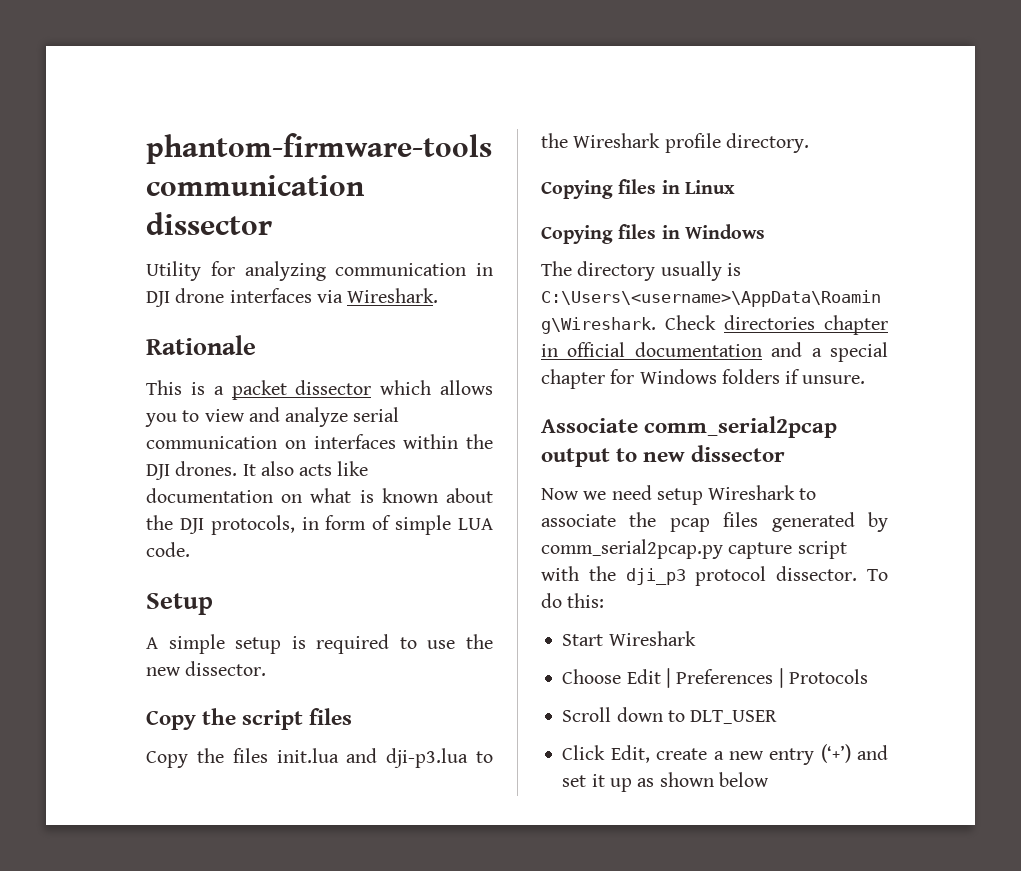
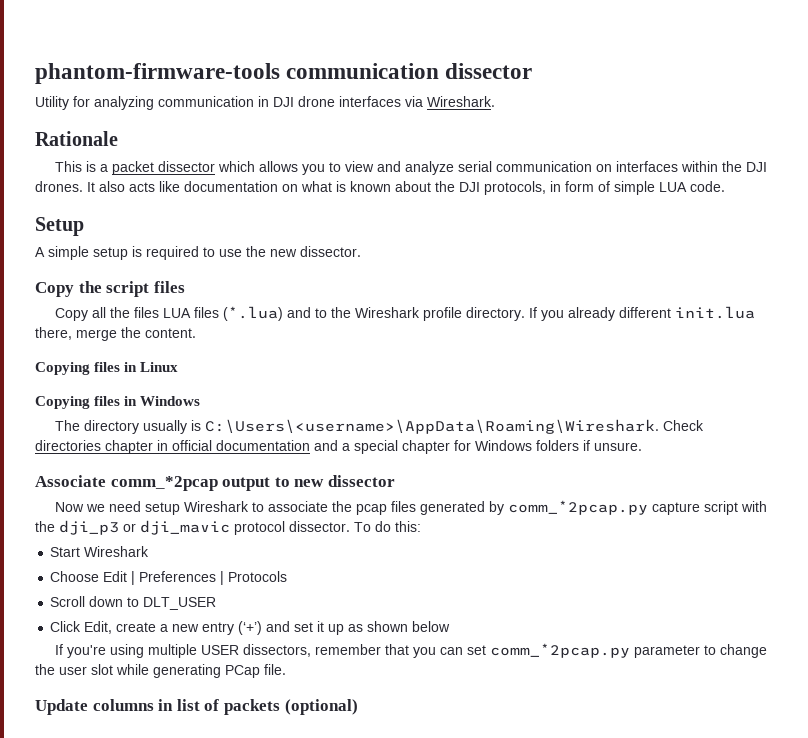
- Copy the files init.lua and dji-p3.lua to the Wireshark profile directory.
+ Copy all the files LUA files (*.lua) and to the Wireshark profile directory. If you already different init.lua there, merge the content.
- Associate comm_serial2pcap output to new dissector
+ Associate comm_*2pcap output to new dissector
- Now we need setup Wireshark to associate the pcap files generated by comm_serial2pcap.py capture script with the dji_p3 protocol dissector.
+ Now we need setup Wireshark to associate the pcap files generated by comm_*2pcap.py capture script with the dji_p3 or dji_mavic protocol dissector.
+ If you're using multiple USER dissectors, remember that you can set comm_*2pcap.py parameter to change the user slot while generating PCap file.
+ Update columns in list of packets (optional)

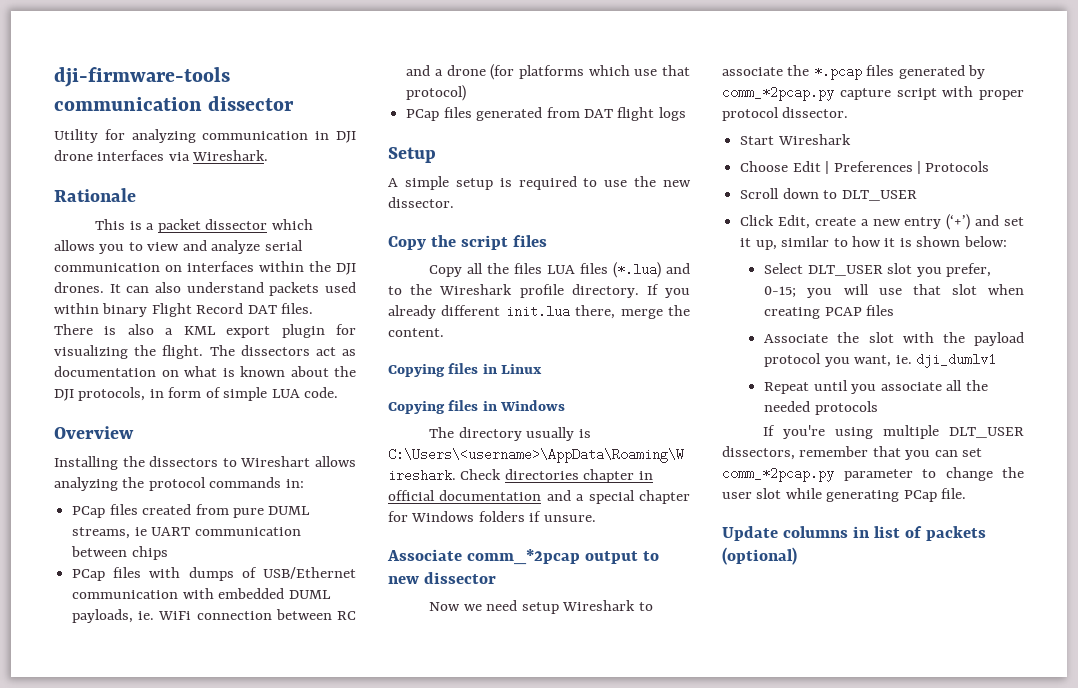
- phantom-firmware-tools communication dissector
+ dji-firmware-tools communication dissector
- It also acts like documentation on what is known about the DJI protocols, in form of simple LUA code.
+ It can also understand packets used within binary Flight Record DAT files. There is also a KML export plugin for visualizing the flight. The dissectors act as documentation on what is known about the DJI protocols, in form of simple LUA code.
+ Overview
+ Installing the dissectors to Wireshart allows analyzing the protocol commands in:
+ PCap files created from pure DUML streams, ie UART communication between chips
+ PCap files with dumps of USB/Ethernet communication with embedded DUML payloads, ie. WiFi connection between RC and a drone (for platforms which use that protocol)
+ PCap files generated from DAT flight logs
- Now we need setup Wireshark to associate the pcap files generated by comm_*2pcap.py capture script with the dji_p3 or dji_mavic protocol dissector. To do this:
+ Now we need setup Wireshark to associate the *.pcap files generated by comm_*2pcap.py capture script with proper protocol dissector.
- Click Edit, create a new entry (‘+’) and set it up as shown below
+ Click Edit, create a new entry (‘+’) and set it up, similar to how it is shown below:
+ Select DLT_USER slot you prefer, 0-15; you will use that slot when creating PCAP files
+ Associate the slot with the payload protocol you want, ie. dji_dumlv1
+ Repeat until you associate all the needed protocols
- If you're using multiple USER dissectors, remember that you can set comm_*2pcap.py parameter to change the user slot while generating PCap file.
+ If you're using multiple DLT_USER dissectors, remember that you can set comm_*2pcap.py parameter to change the user slot while generating PCap file.

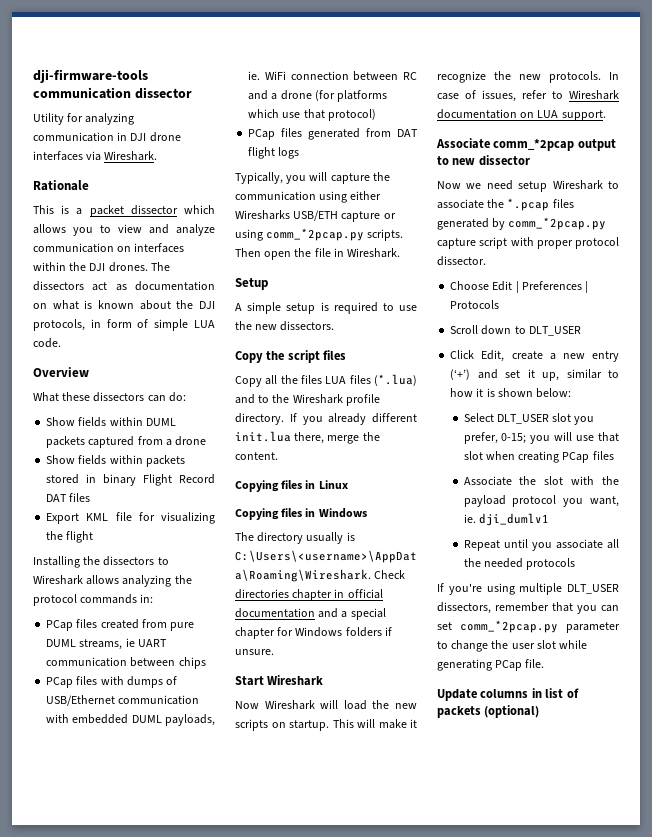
- This is a packet dissector which allows you to view and analyze serial communication on interfaces within the DJI drones.
+ This is a packet dissector which allows you to view and analyze communication on interfaces within the DJI drones.
- It can also understand packets used within binary Flight Record DAT files. There is also a KML export plugin for visualizing the flight.
+ What these dissectors can do:
+ Show fields within DUML packets captured from a drone
+ Show fields within packets stored in binary Flight Record DAT files
+ Export KML file for visualizing the flight
- Installing the dissectors to Wireshart allows analyzing the protocol commands in:
+ Installing the dissectors to Wireshark allows analyzing the protocol commands in:
+ Typically, you will capture the communication using either Wiresharks USB/ETH capture or using comm_*2pcap.py scripts. Then open the file in Wireshark.
- A simple setup is required to use the new dissector.
+ A simple setup is required to use the new dissectors.
+ Start Wireshark
+ Now Wireshark will load the new scripts on startup. This will make it recognize the new protocols. In case of issues, refer to Wireshark documentation on LUA support.
- Start Wireshark
- Select DLT_USER slot you prefer, 0-15; you will use that slot when creating PCAP files
+ Select DLT_USER slot you prefer, 0-15; you will use that slot when creating PCap files

